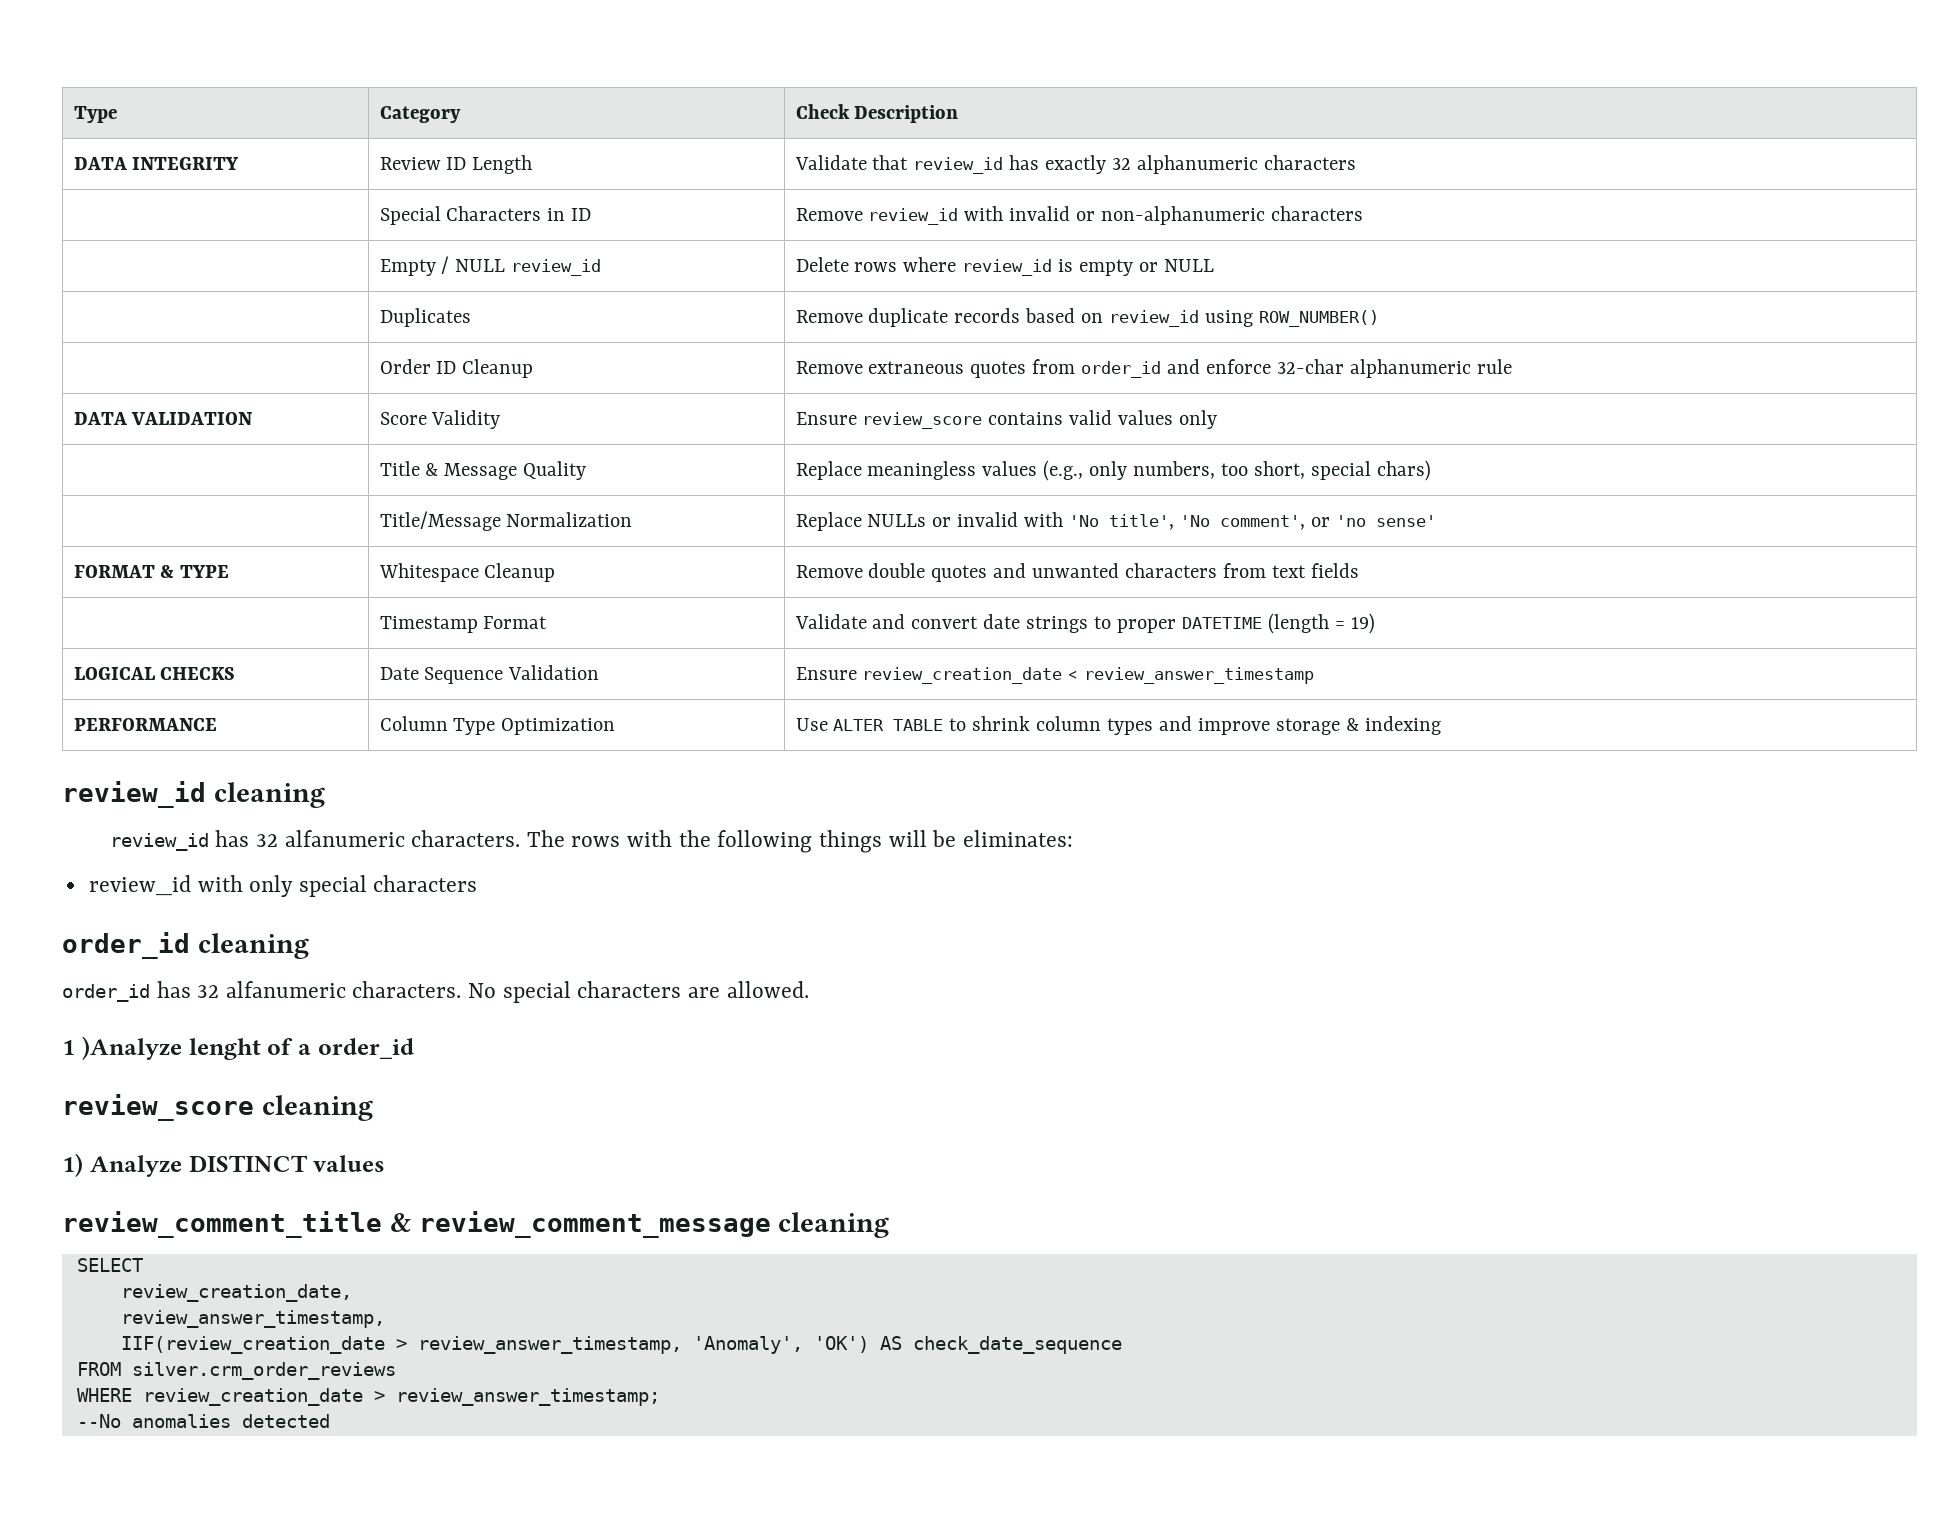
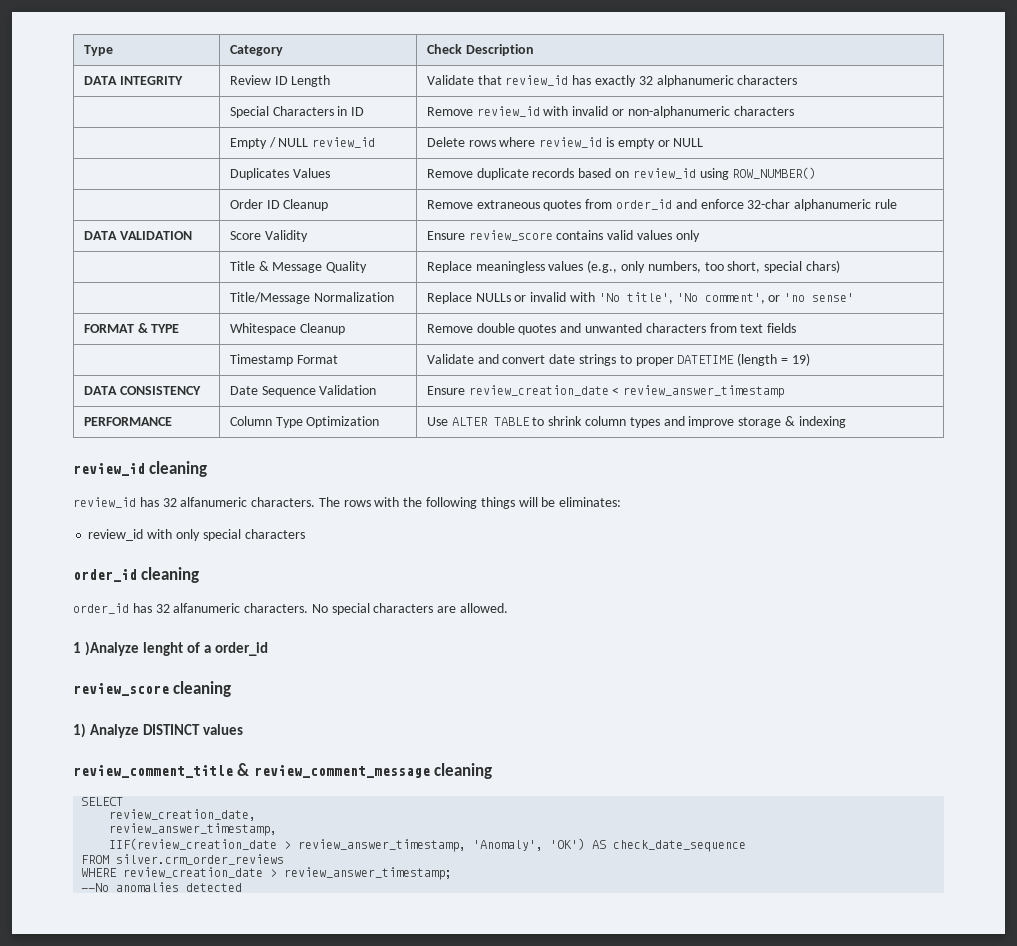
- | Duplicates | Remove duplicate records based on review_id using ROW_NUMBER()
+ | Duplicates Values | Remove duplicate records based on review_id using ROW_NUMBER()
- LOGICAL CHECKS | Date Sequence Validation | Ensure review_creation_date < review_answer_timestamp
+ DATA CONSISTENCY | Date Sequence Validation | Ensure review_creation_date < review_answer_timestamp

